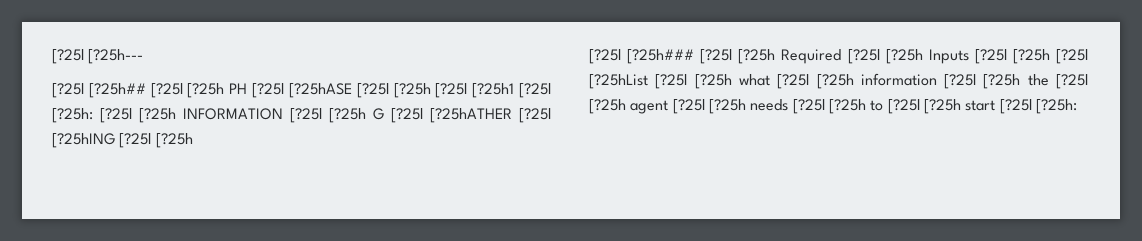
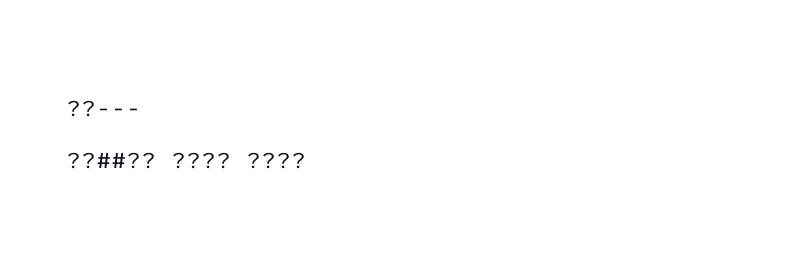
- [?25l [?25h---
- [?25l [?25h## [?25l [?25h PH [?25l [?25hASE [?25l [?25h [?25l [?25h1 [?25l [?25h: [?25l [?25h INFORMATION [?25l [?25h G [?25l [?25hATHER [?25l [?25hING [?25l [?25h
- [?25l [?25h### [?25l [?25h Required [?25l [?25h Inputs [?25l [?25h [?25l [?25hList [?25l [?25h what [?25l [?25h information [?25l [?25h the [?25l [?25h agent [?25l [?25h needs [?25l [?25h to [?25l [?25h start [?25l [?25h:
+ ??---
+ ??##?? ???? ????

